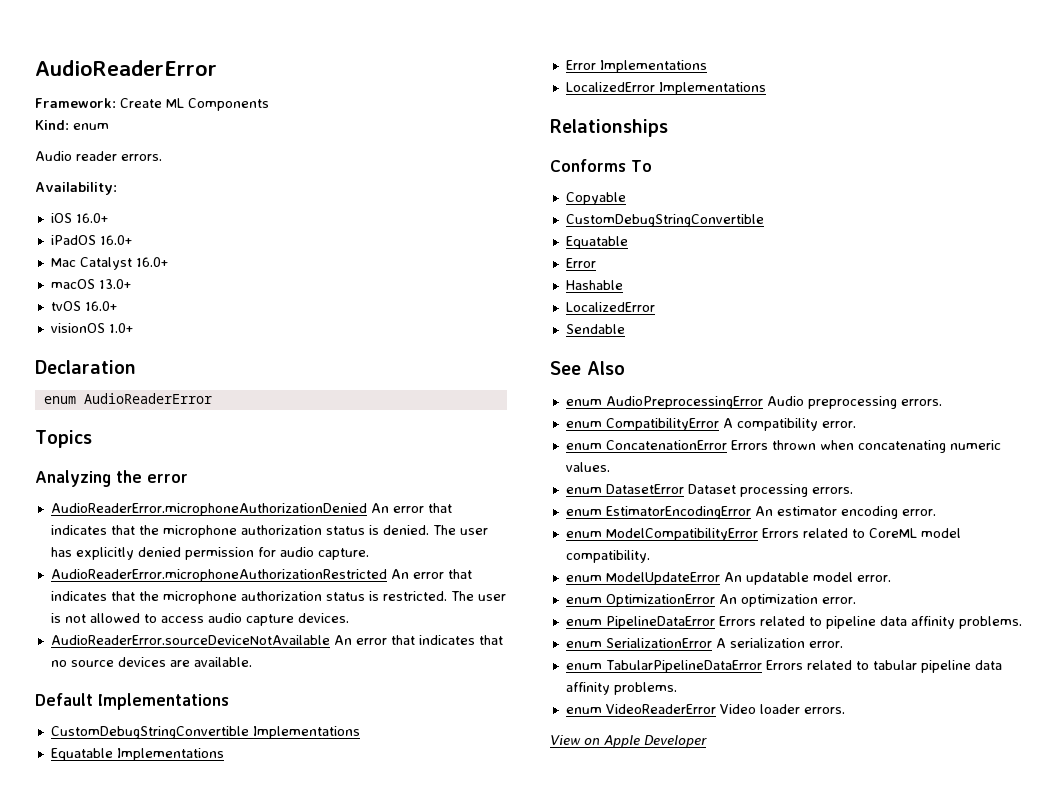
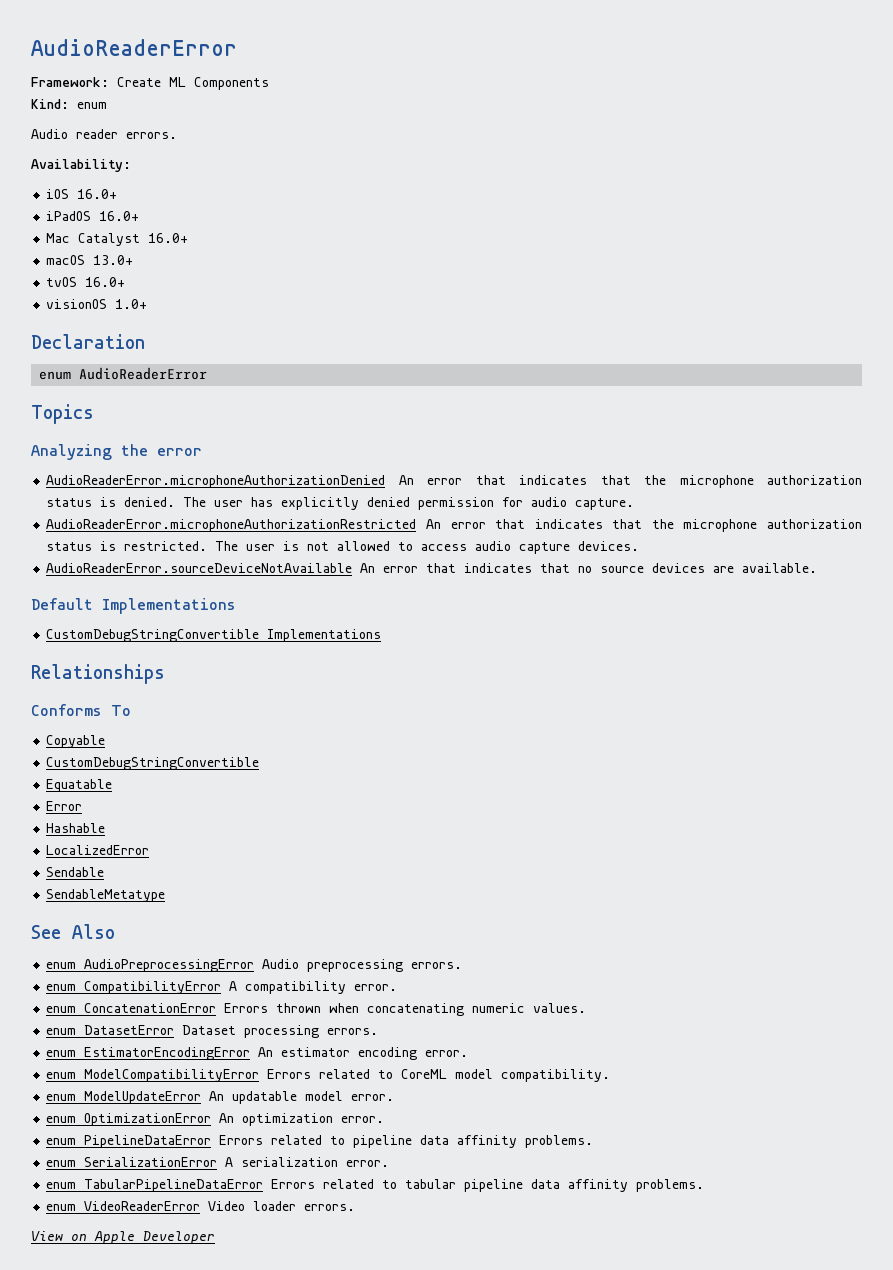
- Equatable Implementations
- Error Implementations
- LocalizedError Implementations
+ SendableMetatype

